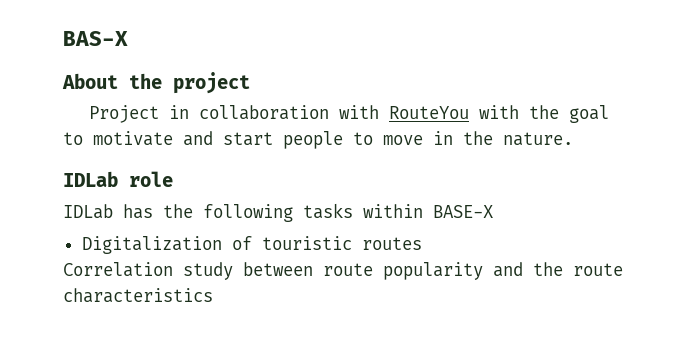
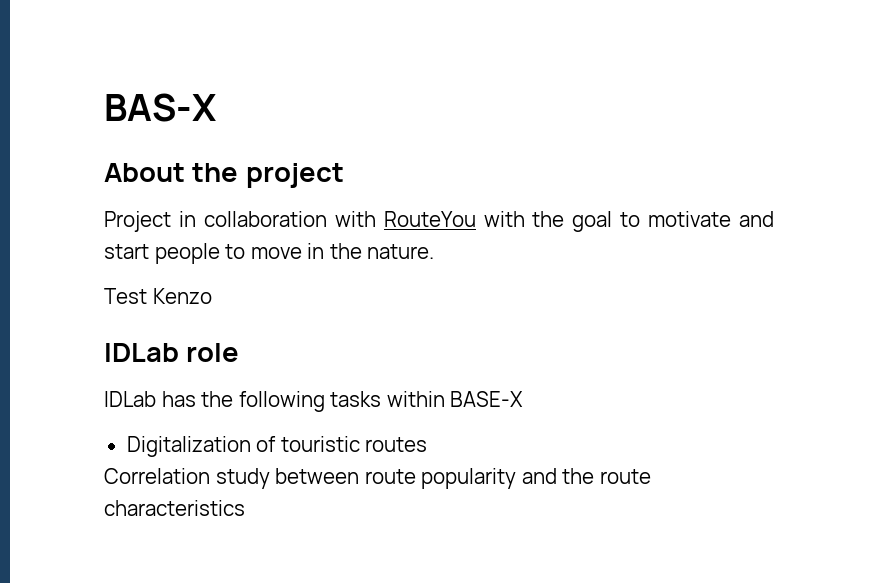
+ Test Kenzo

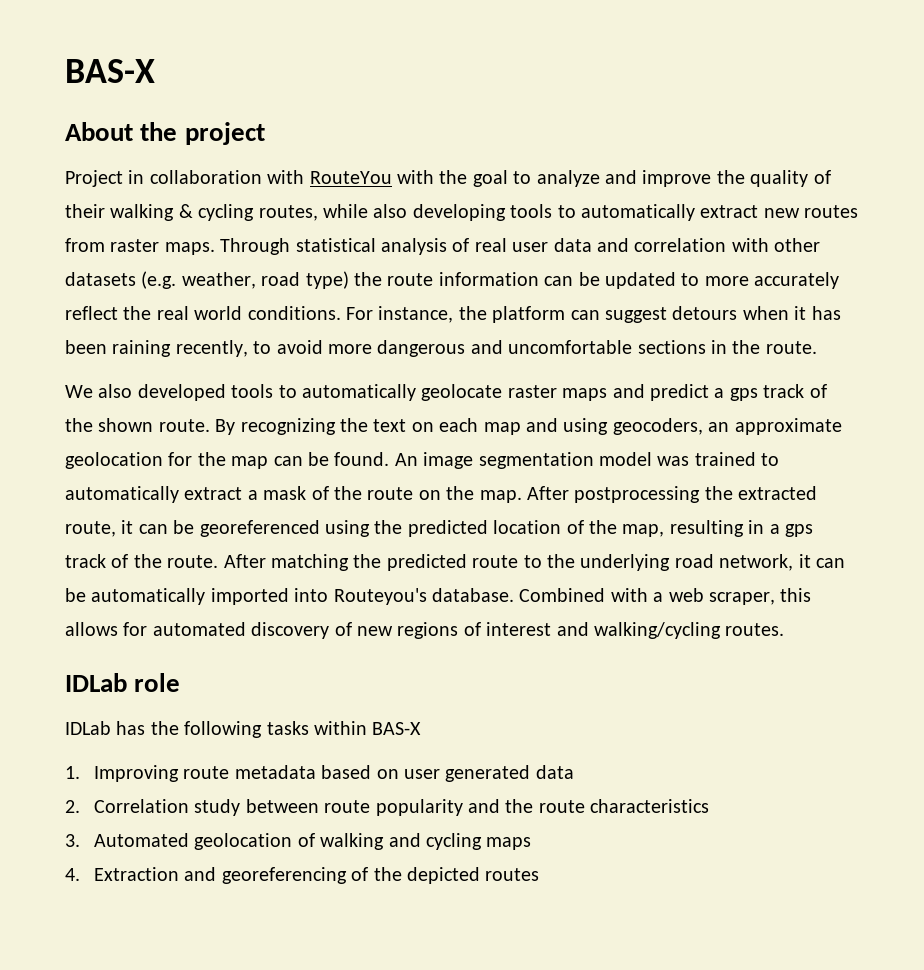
- Project in collaboration with RouteYou with the goal to motivate and start people to move in the nature.
- Test Kenzo
+ Project in collaboration with RouteYou with the goal to analyze and improve the quality of their walking & cycling routes, while also developing tools to automatically extract new routes from raster maps. Through statistical analysis of real user data and correlation with other datasets (e.g. weather, road type) the route information can be updated to more accurately reflect the real world conditions. For instance, the platform can suggest detours when it has been raining recently, to avoid more dangerous and uncomfortable sections in the route.
+ We also developed tools to automatically geolocate raster maps and predict a gps track of the shown route. By recognizing the text on each map and using geocoders, an approximate geolocation for the map can be found. An image segmentation model was trained to automatically extract a mask of the route on the map. After postprocessing the extracted route, it can be georeferenced using the predicted location of the map, resulting in a gps track of the route. After matching the predicted route to the underlying road network, it can be automatically imported into Routeyou's database. Combined with a web scraper, this allows for automated discovery of new regions of interest and walking/cycling routes.
- IDLab has the following tasks within BASE-X
- Digitalization of touristic routes
- Correlation study between route popularity and the route characteristics
+ IDLab has the following tasks within BAS-X
+ 1. Improving route metadata based on user generated data
+ 2. Correlation study between route popularity and the route characteristics
+ 3. Automated geolocation of walking and cycling maps
+ 4. Extraction and georeferencing of the depicted routes

